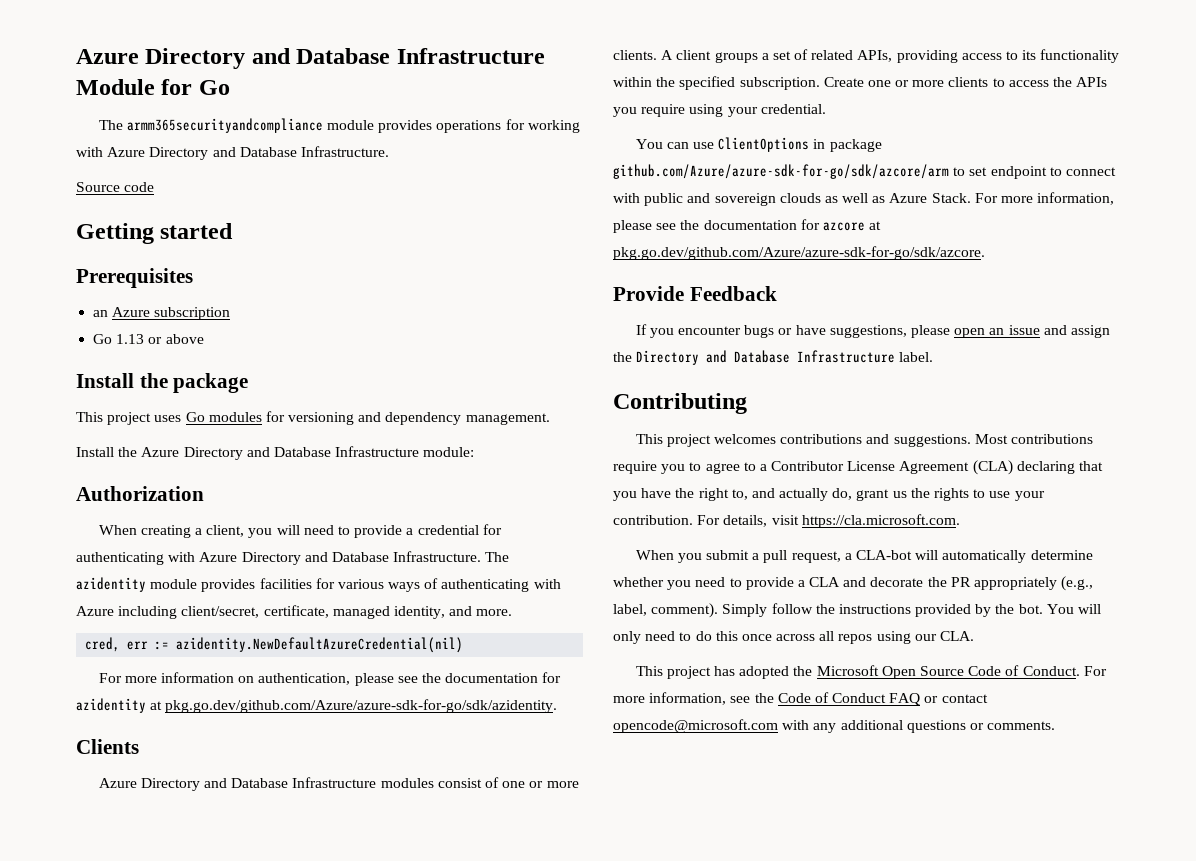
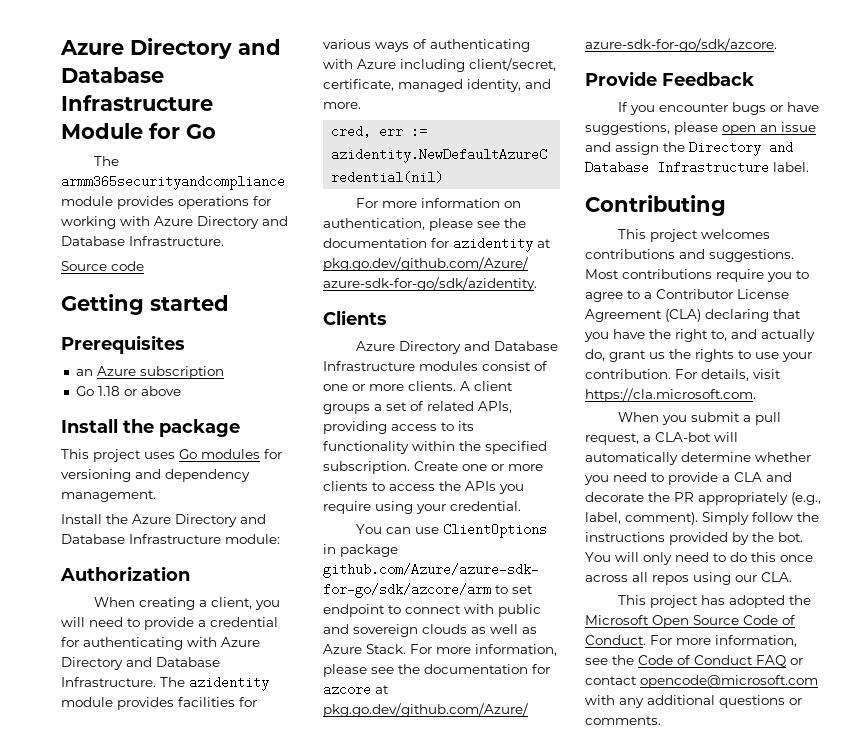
- Go 1.13 or above
+ Go 1.18 or above

